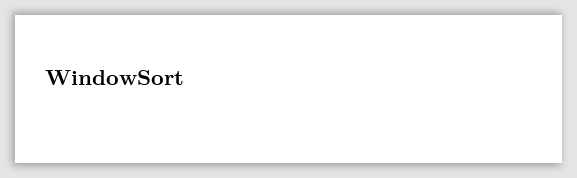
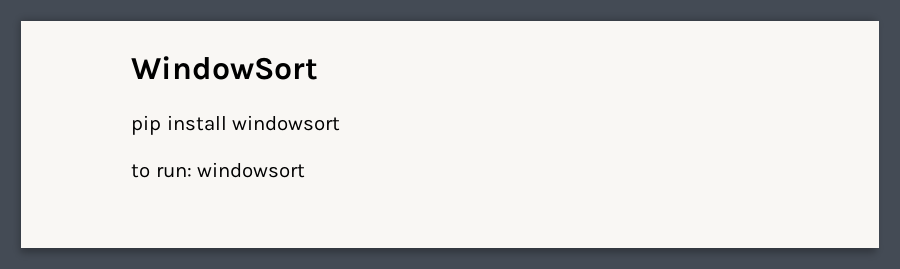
+ pip install windowsort
+ to run: windowsort

